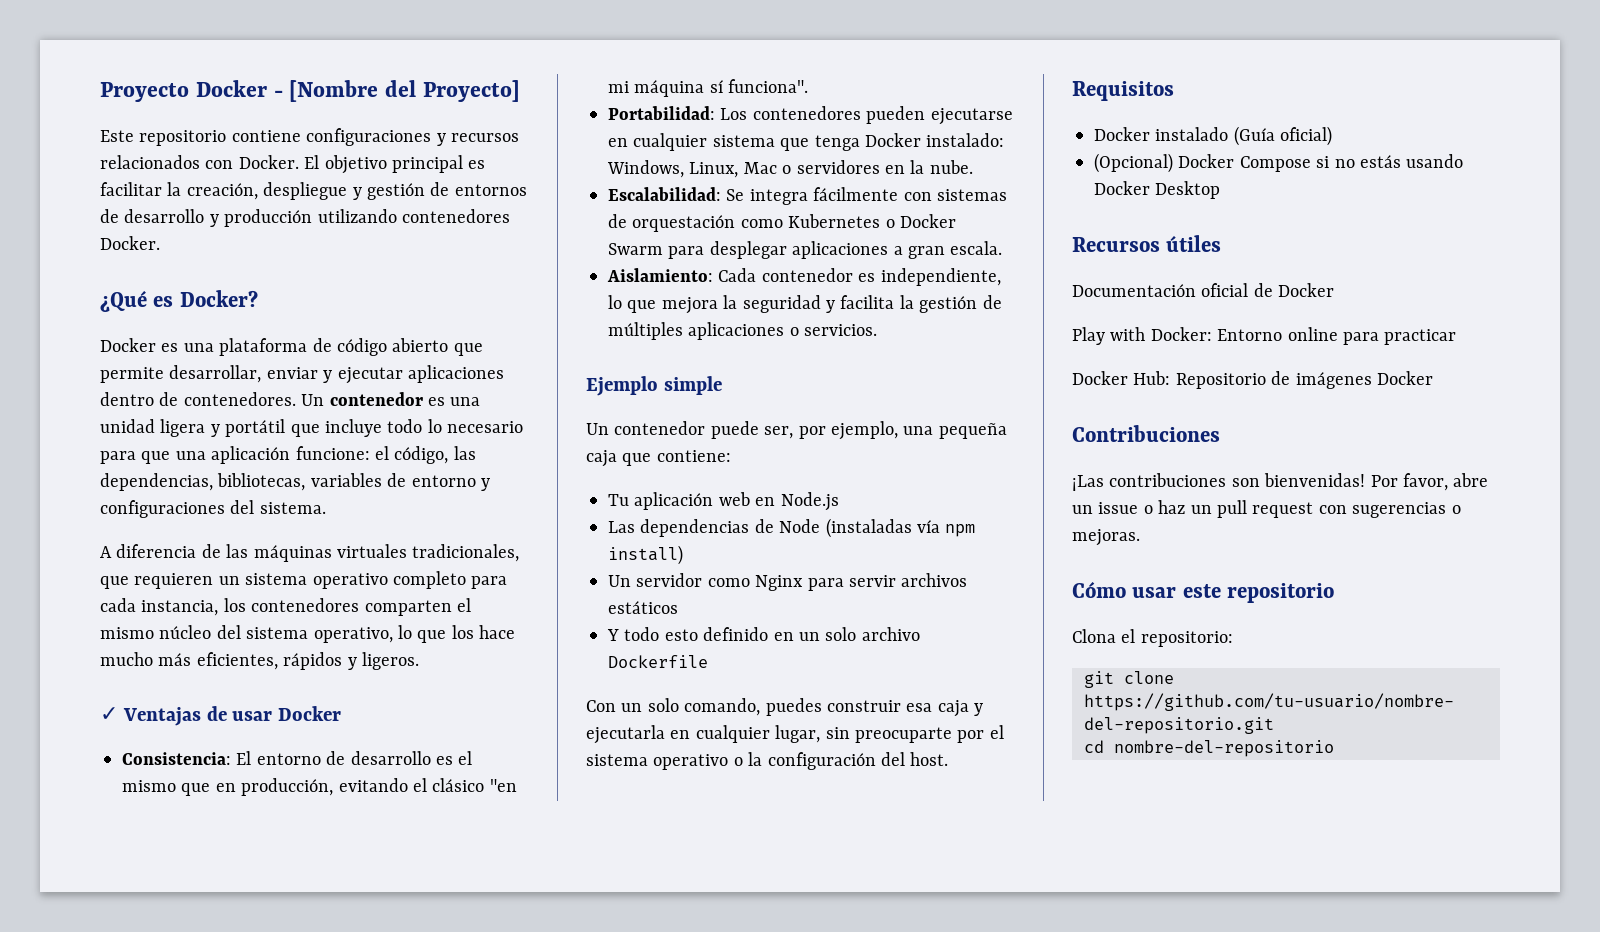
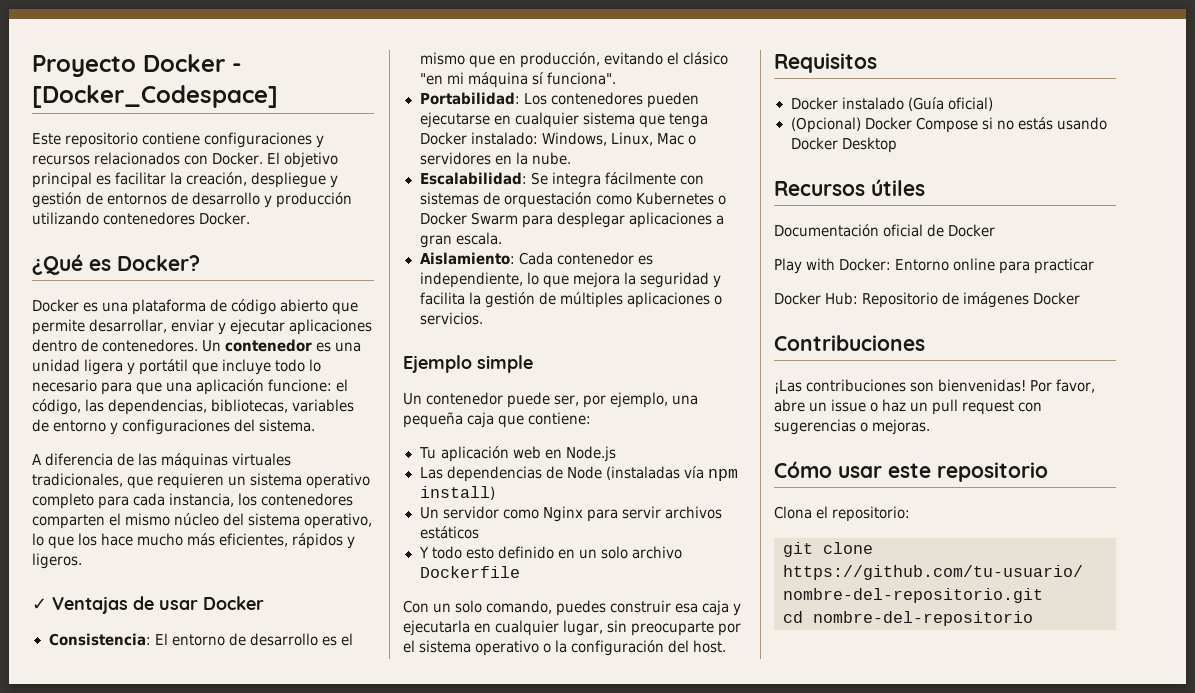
- Proyecto Docker - [Nombre del Proyecto]
+ Proyecto Docker - [Docker_Codespace]

